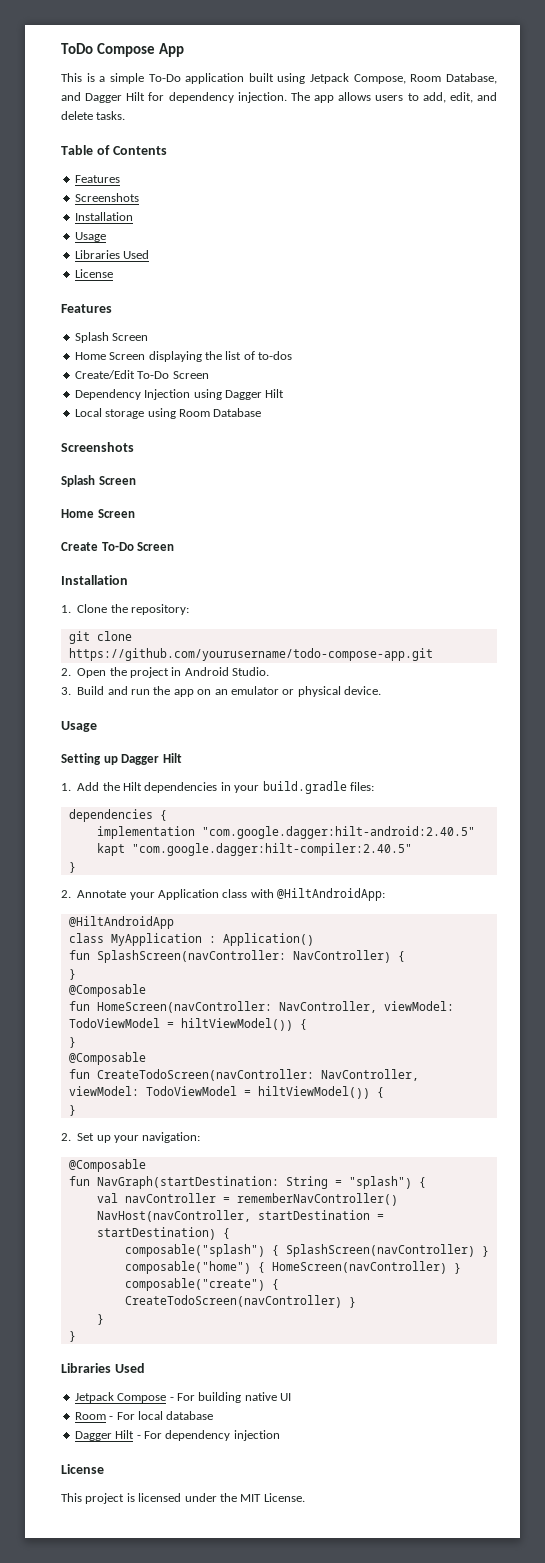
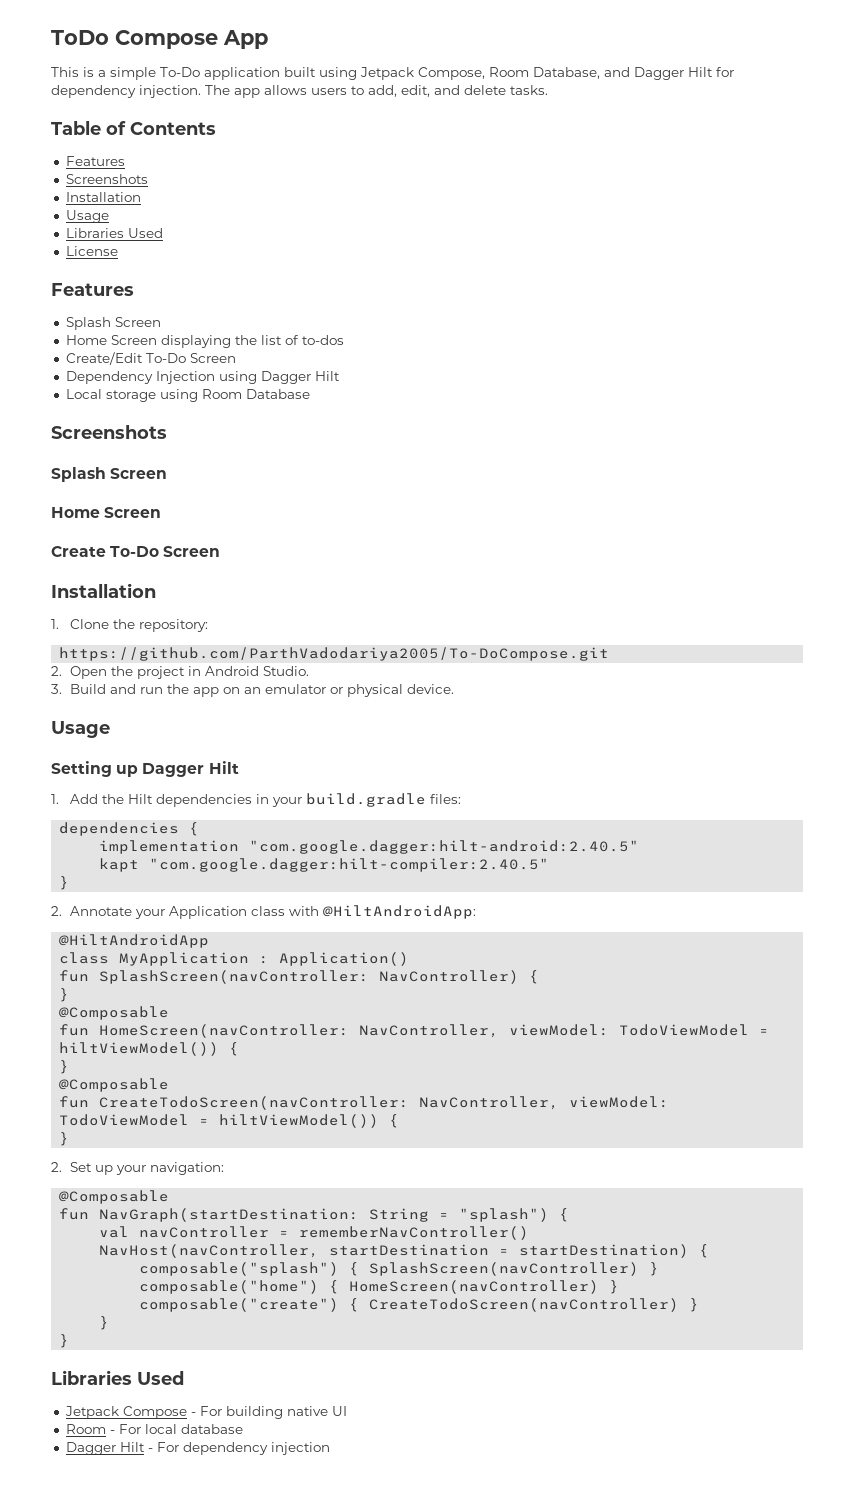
- git clone https://github.com/yourusername/todo-compose-app.git
+ https://github.com/ParthVadodariya2005/To-DoCompose.git
  Dagger Hilt - For dependency injection
- License
- This project is licensed under the MIT License.

